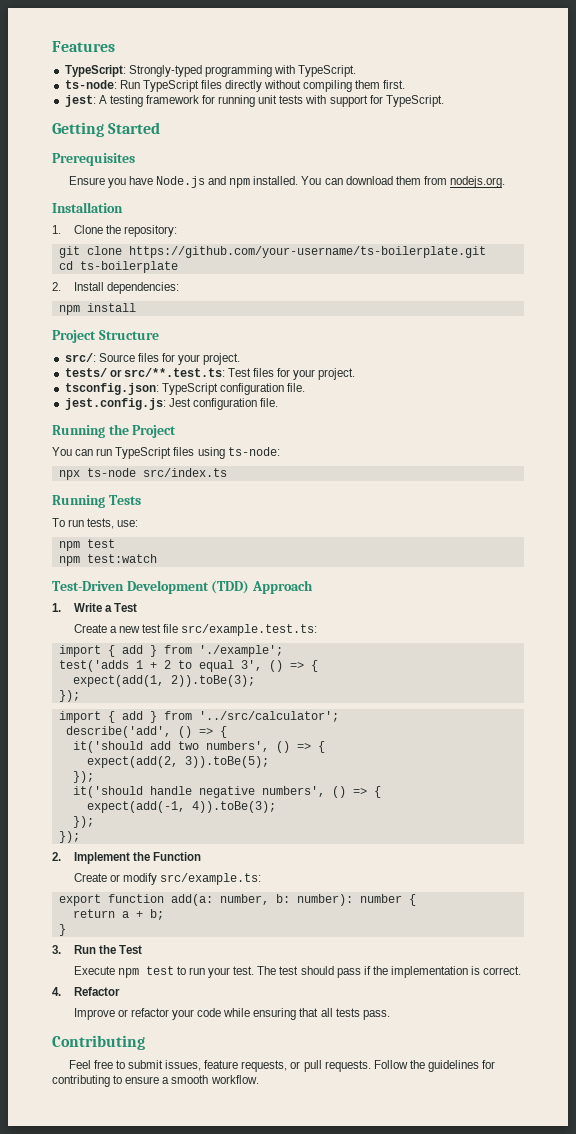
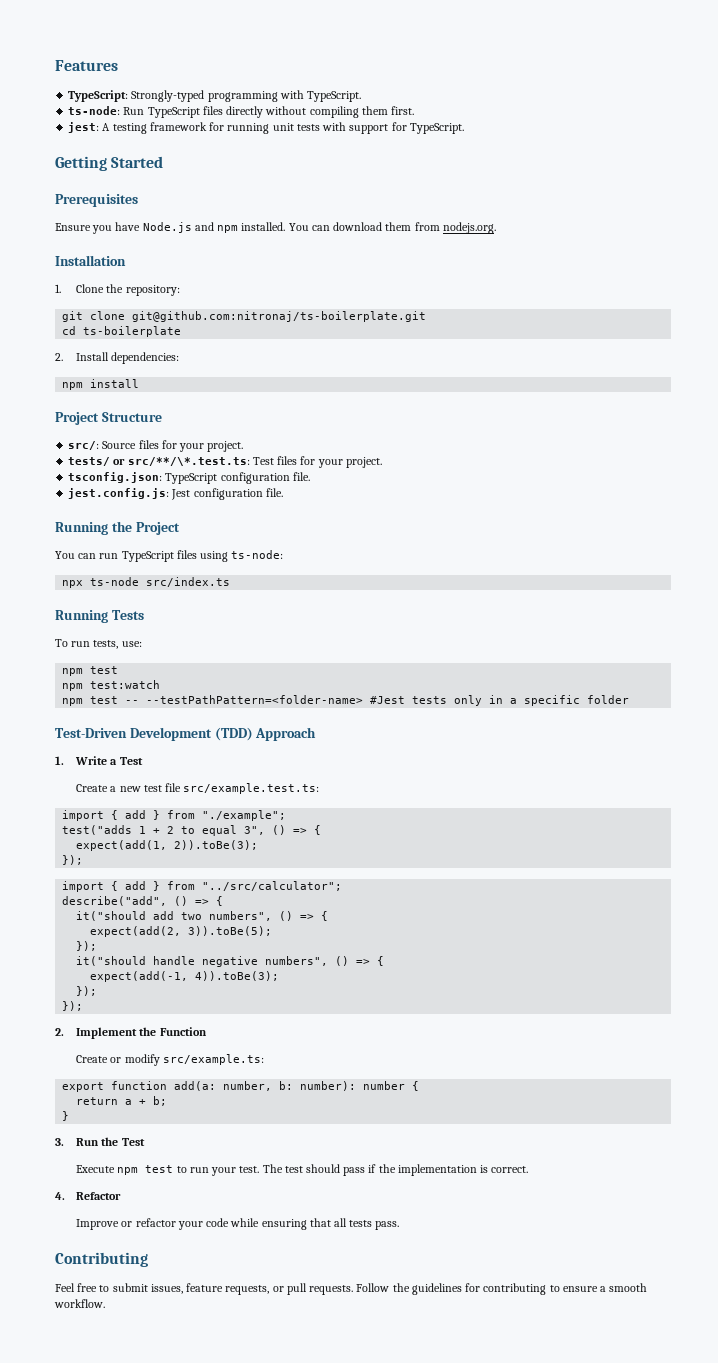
- git clone https://github.com/your-username/ts-boilerplate.git
+ git clone git@github.com:nitronaj/ts-boilerplate.git
- tests/ or src/**.test.ts: Test files for your project.
+ tests/ or src/**/\*.test.ts: Test files for your project.
+ npm test -- --testPathPattern=<folder-name> #Jest tests only in a specific folder
- import { add } from './example';
- test('adds 1 + 2 to equal 3', () => {
+ import { add } from "./example";
+ test("adds 1 + 2 to equal 3", () => {
- import { add } from '../src/calculator';
- describe('add', () => {
- it('should add two numbers', () => {
+ import { add } from "../src/calculator";
+ describe("add", () => {
+ it("should add two numbers", () => {
- it('should handle negative numbers', () => {
+ it("should handle negative numbers", () => {

